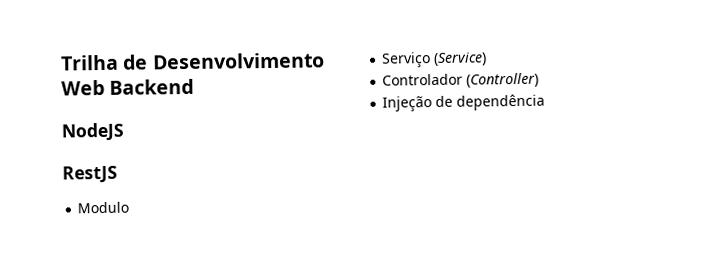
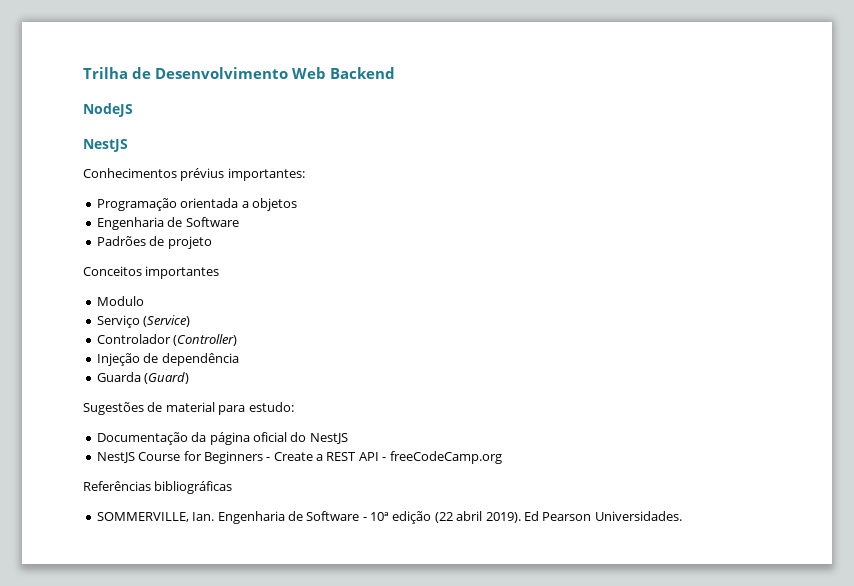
  NodeJS
- RestJS
+ NestJS
+ Conhecimentos prévius importantes:
+ Programação orientada a objetos
+ Engenharia de Software
+ Padrões de projeto
+ Conceitos importantes
+ Guarda (Guard)
+ Sugestões de material para estudo:
+ Documentação da página oficial do NestJS
+ NestJS Course for Beginners - Create a REST API - freeCodeCamp.org
+ Referências bibliográficas
+ SOMMERVILLE, Ian. Engenharia de Software - 10ª edição (22 abril 2019). Ed Pearson Universidades.

